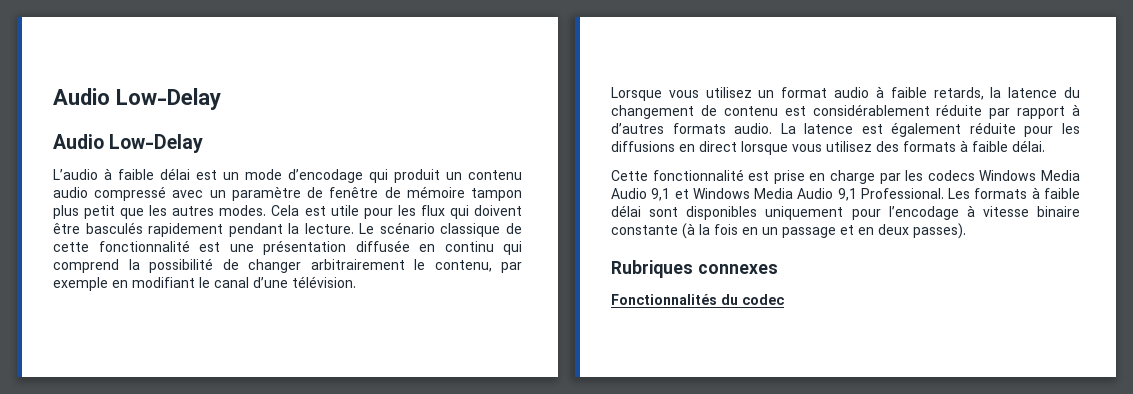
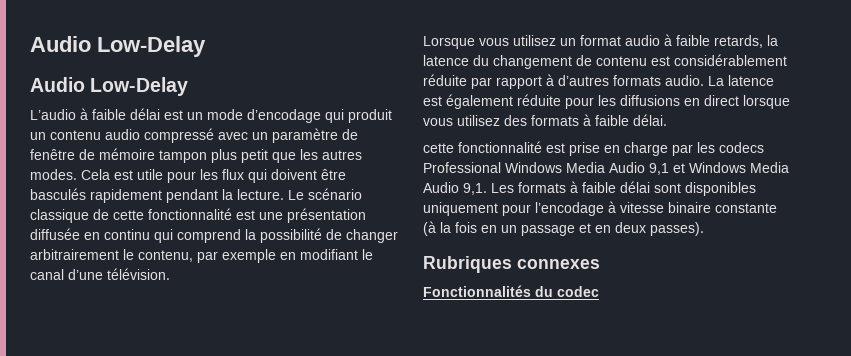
- Cette fonctionnalité est prise en charge par les codecs Windows Media Audio 9,1 et Windows Media Audio 9,1 Professional.
+ cette fonctionnalité est prise en charge par les codecs Professional Windows Media Audio 9,1 et Windows Media Audio 9,1.

